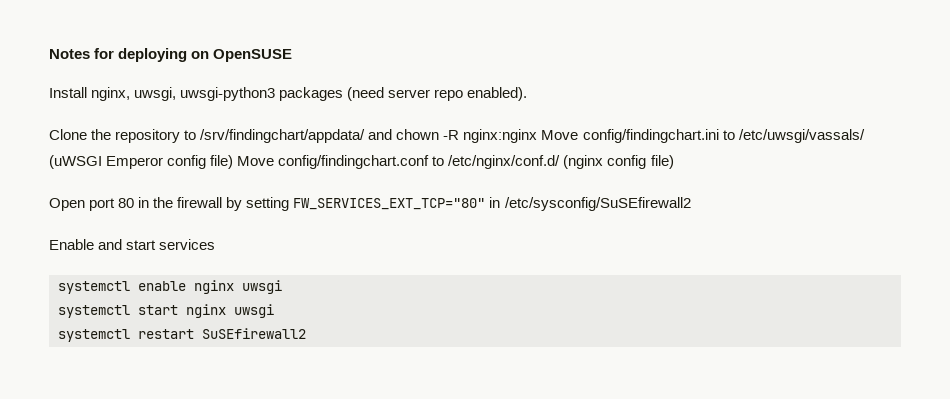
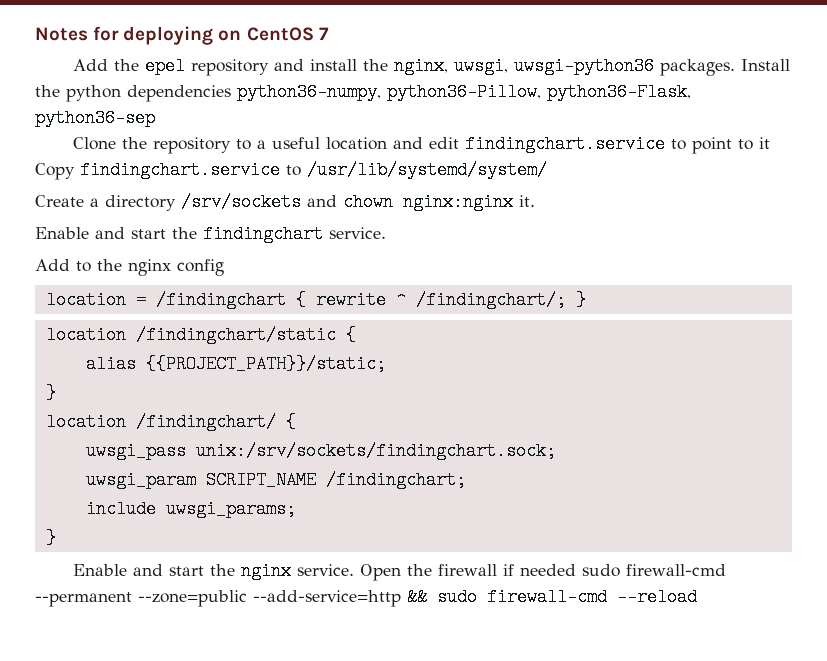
- Notes for deploying on OpenSUSE
- Install nginx, uwsgi, uwsgi-python3 packages (need server repo enabled).
- Clone the repository to /srv/findingchart/appdata/ and chown -R nginx:nginx Move config/findingchart.ini to /etc/uwsgi/vassals/ (uWSGI Emperor config file) Move config/findingchart.conf to /etc/nginx/conf.d/ (nginx config file)
- Open port 80 in the firewall by setting FW_SERVICES_EXT_TCP="80" in /etc/sysconfig/SuSEfirewall2
- Enable and start services
- systemctl enable nginx uwsgi
- systemctl start nginx uwsgi
- systemctl restart SuSEfirewall2
+ Notes for deploying on CentOS 7
+ Add the epel repository and install the nginx, uwsgi, uwsgi-python36 packages. Install the python dependencies python36-numpy, python36-Pillow, python36-Flask, python36-sep
+ Clone the repository to a useful location and edit findingchart.service to point to it Copy findingchart.service to /usr/lib/systemd/system/
+ Create a directory /srv/sockets and chown nginx:nginx it.
+ Enable and start the findingchart service.
+ Add to the nginx config
+ location = /findingchart { rewrite ^ /findingchart/; }
+ location /findingchart/static {
+ alias {{PROJECT_PATH}}/static;
+ }
+ location /findingchart/ {
+ uwsgi_pass unix:/srv/sockets/findingchart.sock;
+ uwsgi_param SCRIPT_NAME /findingchart;
+ include uwsgi_params;
+ }
+ Enable and start the nginx service. Open the firewall if needed sudo firewall-cmd --permanent --zone=public --add-service=http && sudo firewall-cmd --reload

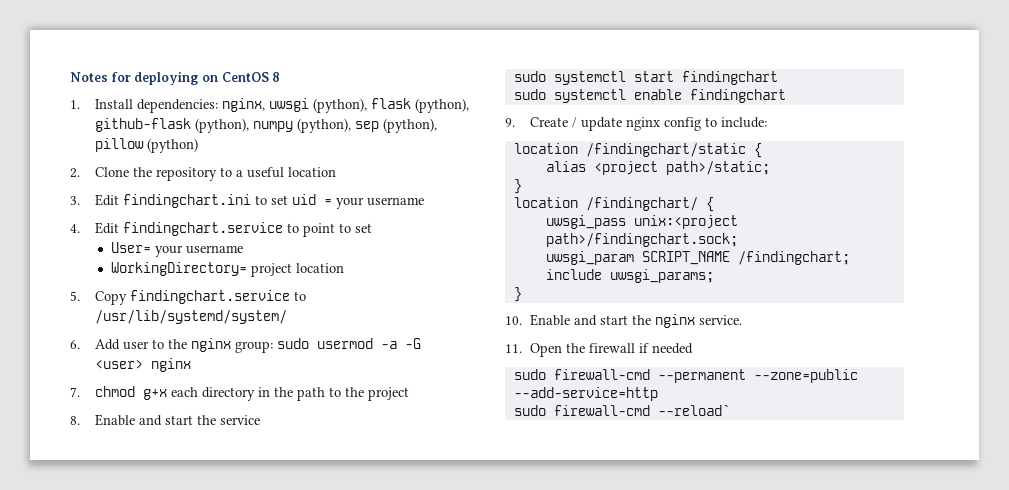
- Notes for deploying on CentOS 7
- Add the epel repository and install the nginx, uwsgi, uwsgi-python36 packages. Install the python dependencies python36-numpy, python36-Pillow, python36-Flask, python36-sep
- Clone the repository to a useful location and edit findingchart.service to point to it Copy findingchart.service to /usr/lib/systemd/system/
- Create a directory /srv/sockets and chown nginx:nginx it.
- Enable and start the findingchart service.
- Add to the nginx config
- location = /findingchart { rewrite ^ /findingchart/; }
+ Notes for deploying on CentOS 8
+ 1. Install dependencies: nginx, uwsgi (python), flask (python), github-flask (python), numpy (python), sep (python), pillow (python)
+ 2. Clone the repository to a useful location
+ 3. Edit findingchart.ini to set uid = your username
+ 4. Edit findingchart.service to point to set
+ User= your username
+ WorkingDirectory= project location
+ 5. Copy findingchart.service to /usr/lib/systemd/system/
+ 6. Add user to the nginx group: sudo usermod -a -G <user> nginx
+ 7. chmod g+x each directory in the path to the project
+ 8. Enable and start the service
+ sudo systemctl start findingchart
+ sudo systemctl enable findingchart
+ 9. Create / update nginx config to include:
- alias {{PROJECT_PATH}}/static;
+ alias <project path>/static;
- uwsgi_pass unix:/srv/sockets/findingchart.sock;
+ uwsgi_pass unix:<project path>/findingchart.sock;
- Enable and start the nginx service. Open the firewall if needed sudo firewall-cmd --permanent --zone=public --add-service=http && sudo firewall-cmd --reload
+ 10. Enable and start the nginx service.
+ 11. Open the firewall if needed
+ sudo firewall-cmd --permanent --zone=public --add-service=http
+ sudo firewall-cmd --reload`

